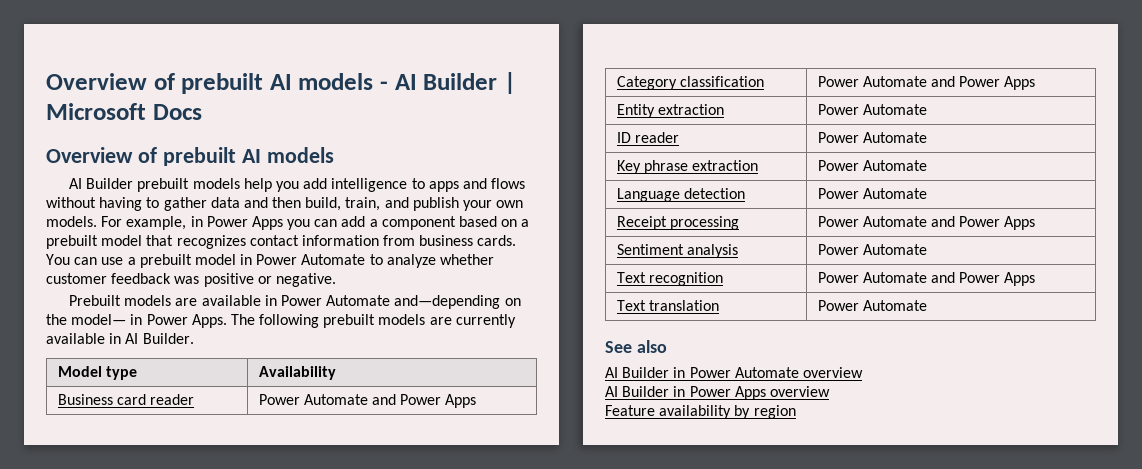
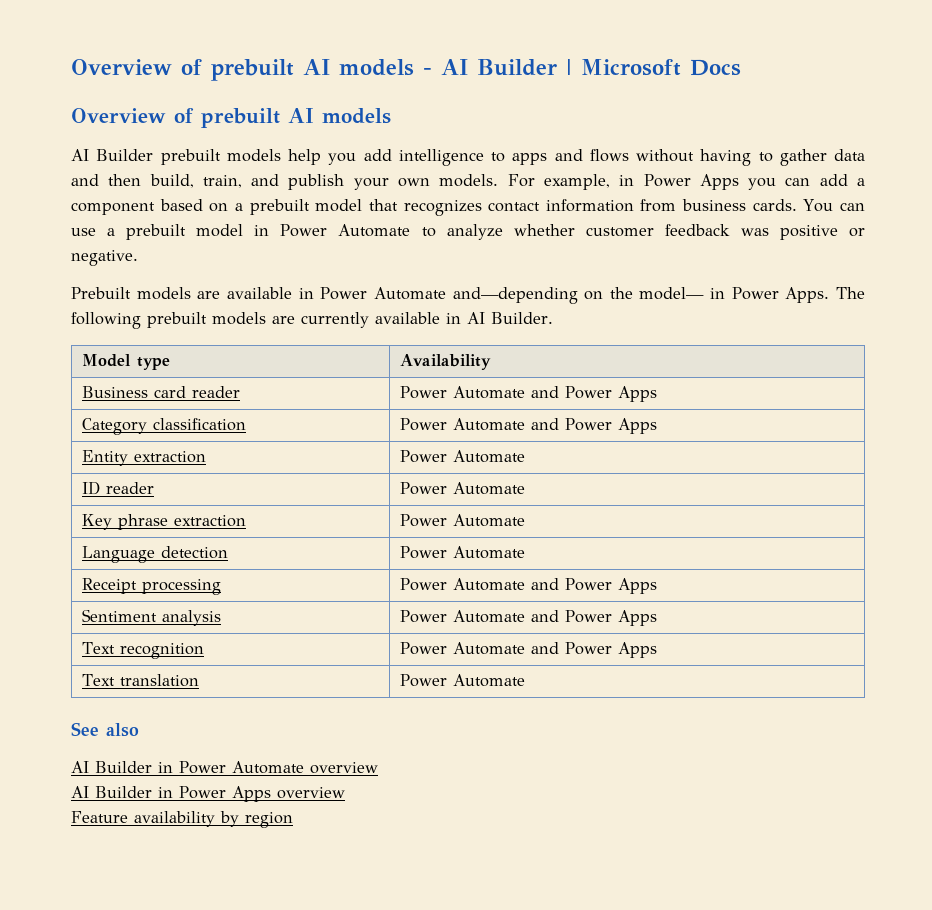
- Sentiment analysis | Power Automate
+ Sentiment analysis | Power Automate and Power Apps

